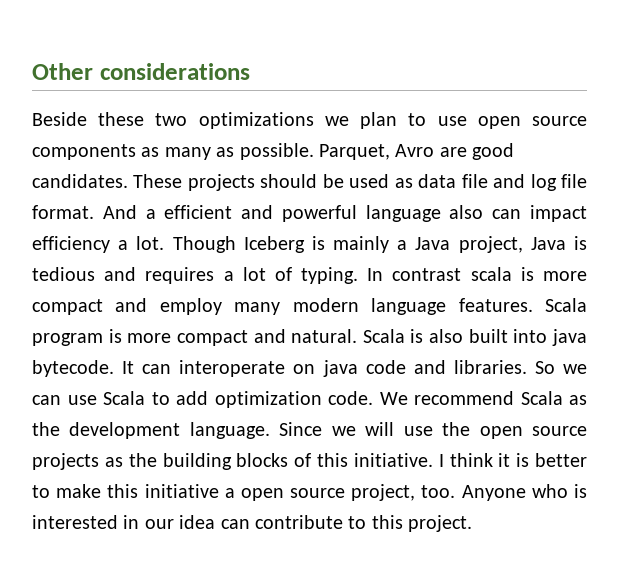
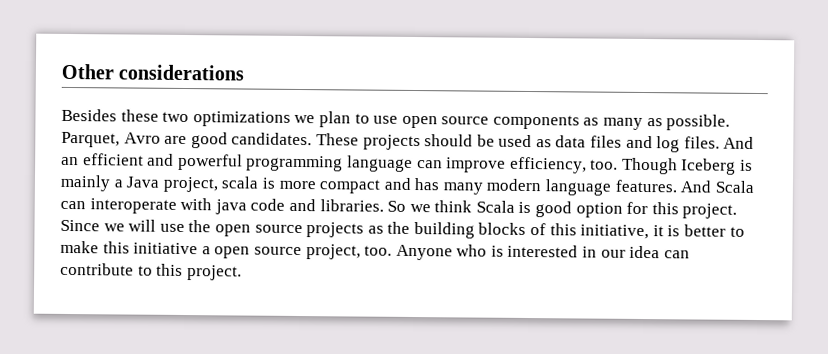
- Beside these two optimizations we plan to use open source components as many as possible.
+ Besides these two optimizations we plan to use open source components as many as possible.
- These projects should be used as data file and log file format. And a efficient and powerful language also can impact efficiency a lot.
+ These projects should be used as data files and log files. And an efficient and powerful programming language can improve efficiency, too.
- Though Iceberg is mainly a Java project, Java is tedious and requires a lot of typing. In contrast scala is more compact and employ many modern language features.
+ Though Iceberg is mainly a Java project, scala is more compact and has many modern language features.
- Scala program is more compact and natural. Scala is also built into java bytecode. It can interoperate on java code and libraries.
+ And Scala can interoperate with java code and libraries.
- So we can use Scala to add optimization code. We recommend Scala as the development language.
+ So we think Scala is good option for this project.
- Since we will use the open source projects as the building blocks of this initiative. I think it is better to make this initiative a open source project, too.
+ Since we will use the open source projects as the building blocks of this initiative, it is better to make this initiative a open source project, too.

